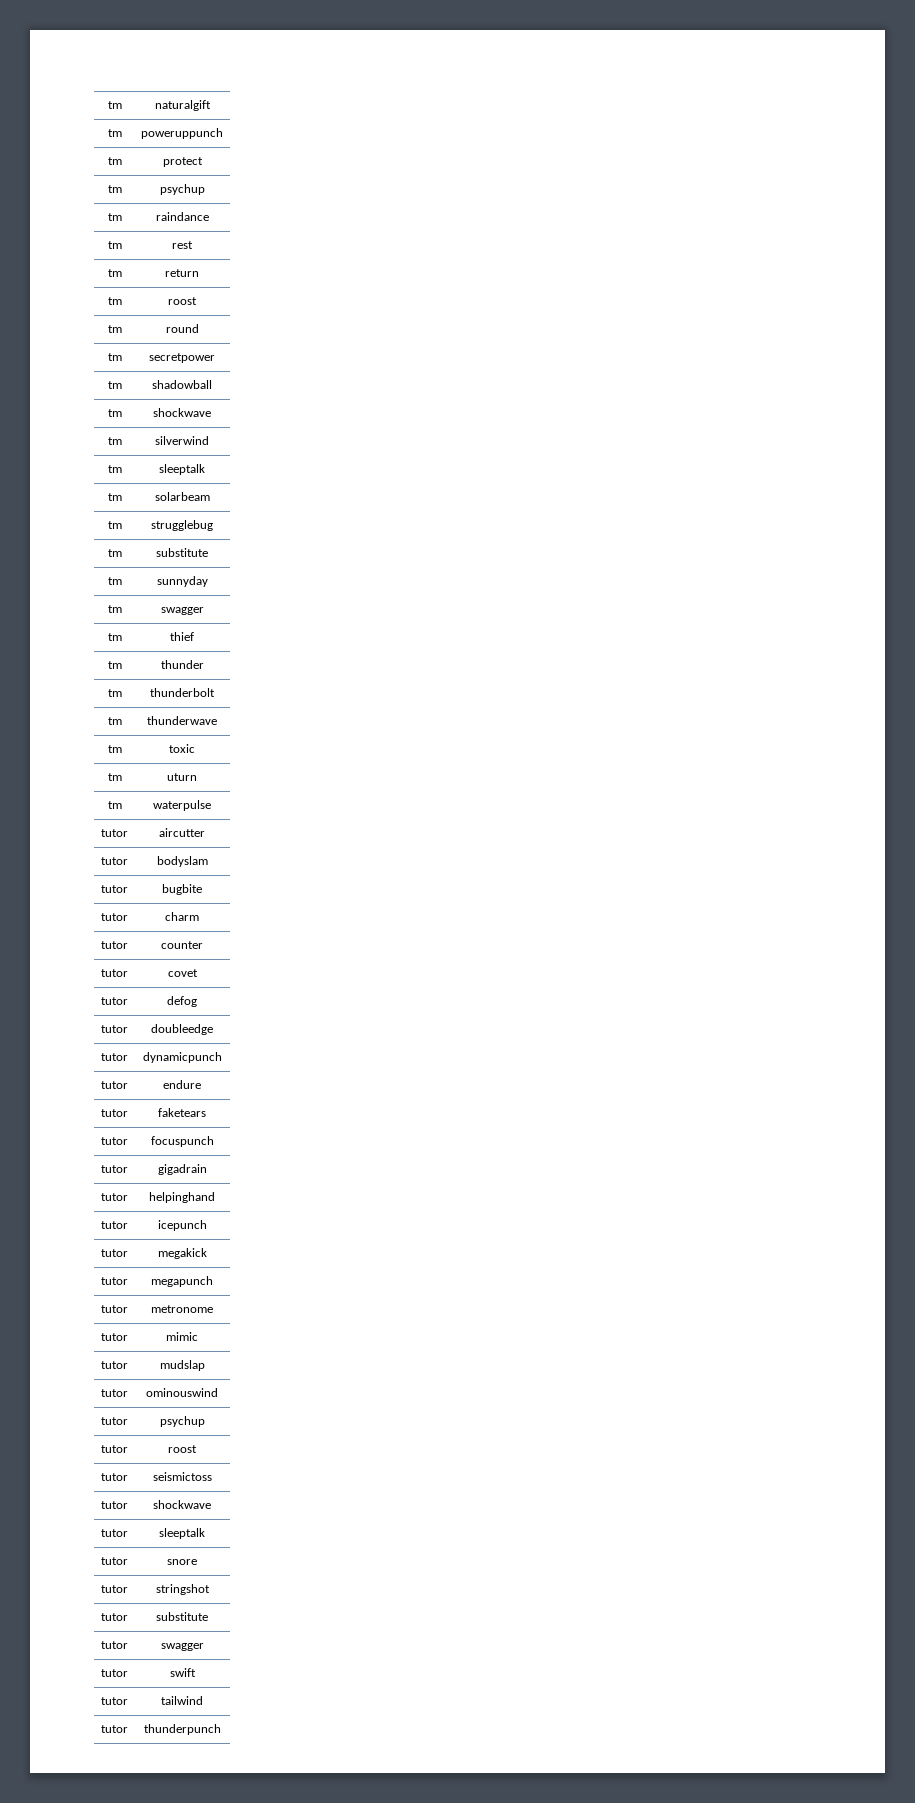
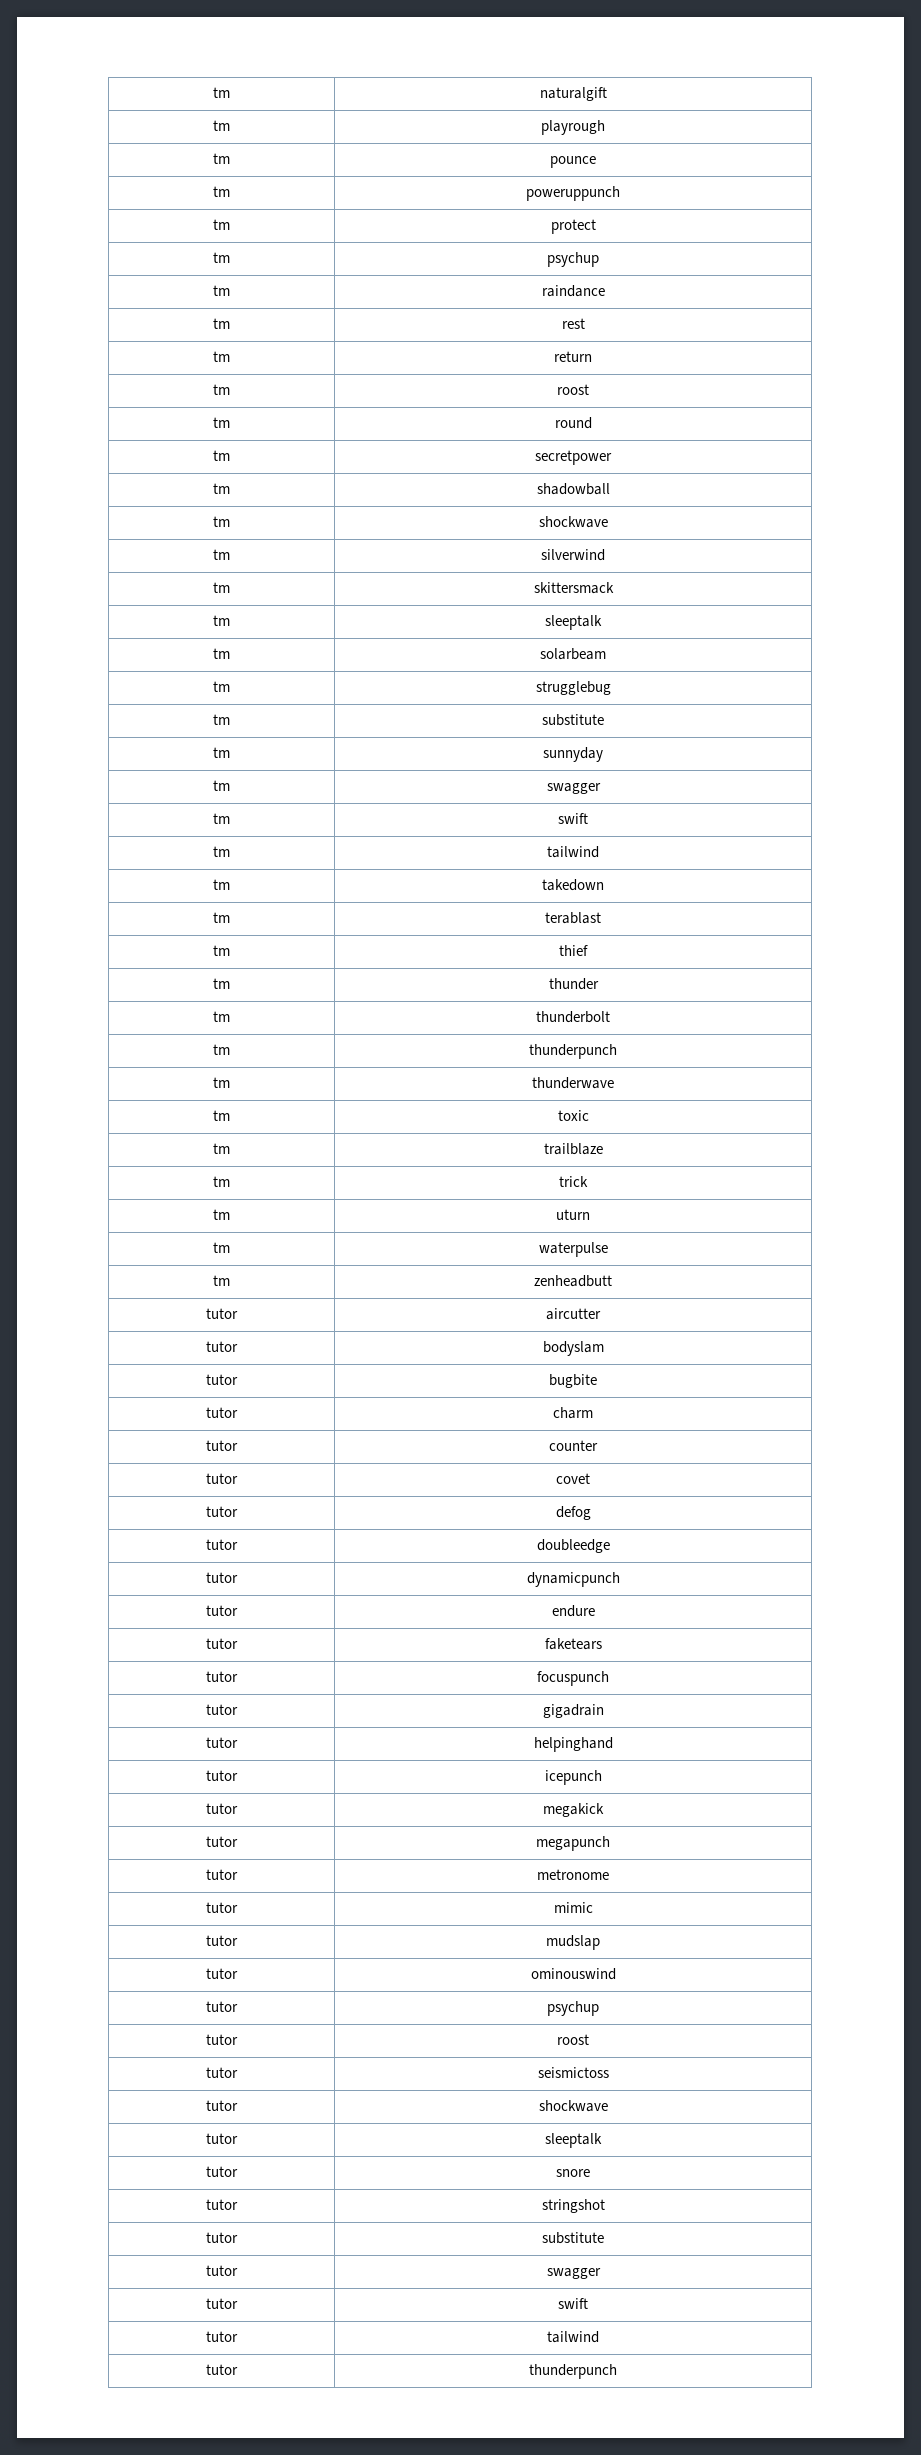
+ tm | playrough
+ tm | pounce
+ tm | skittersmack
+ tm | swift
+ tm | tailwind
+ tm | takedown
+ tm | terablast
+ tm | thunderpunch
+ tm | trailblaze
+ tm | trick
+ tm | zenheadbutt

